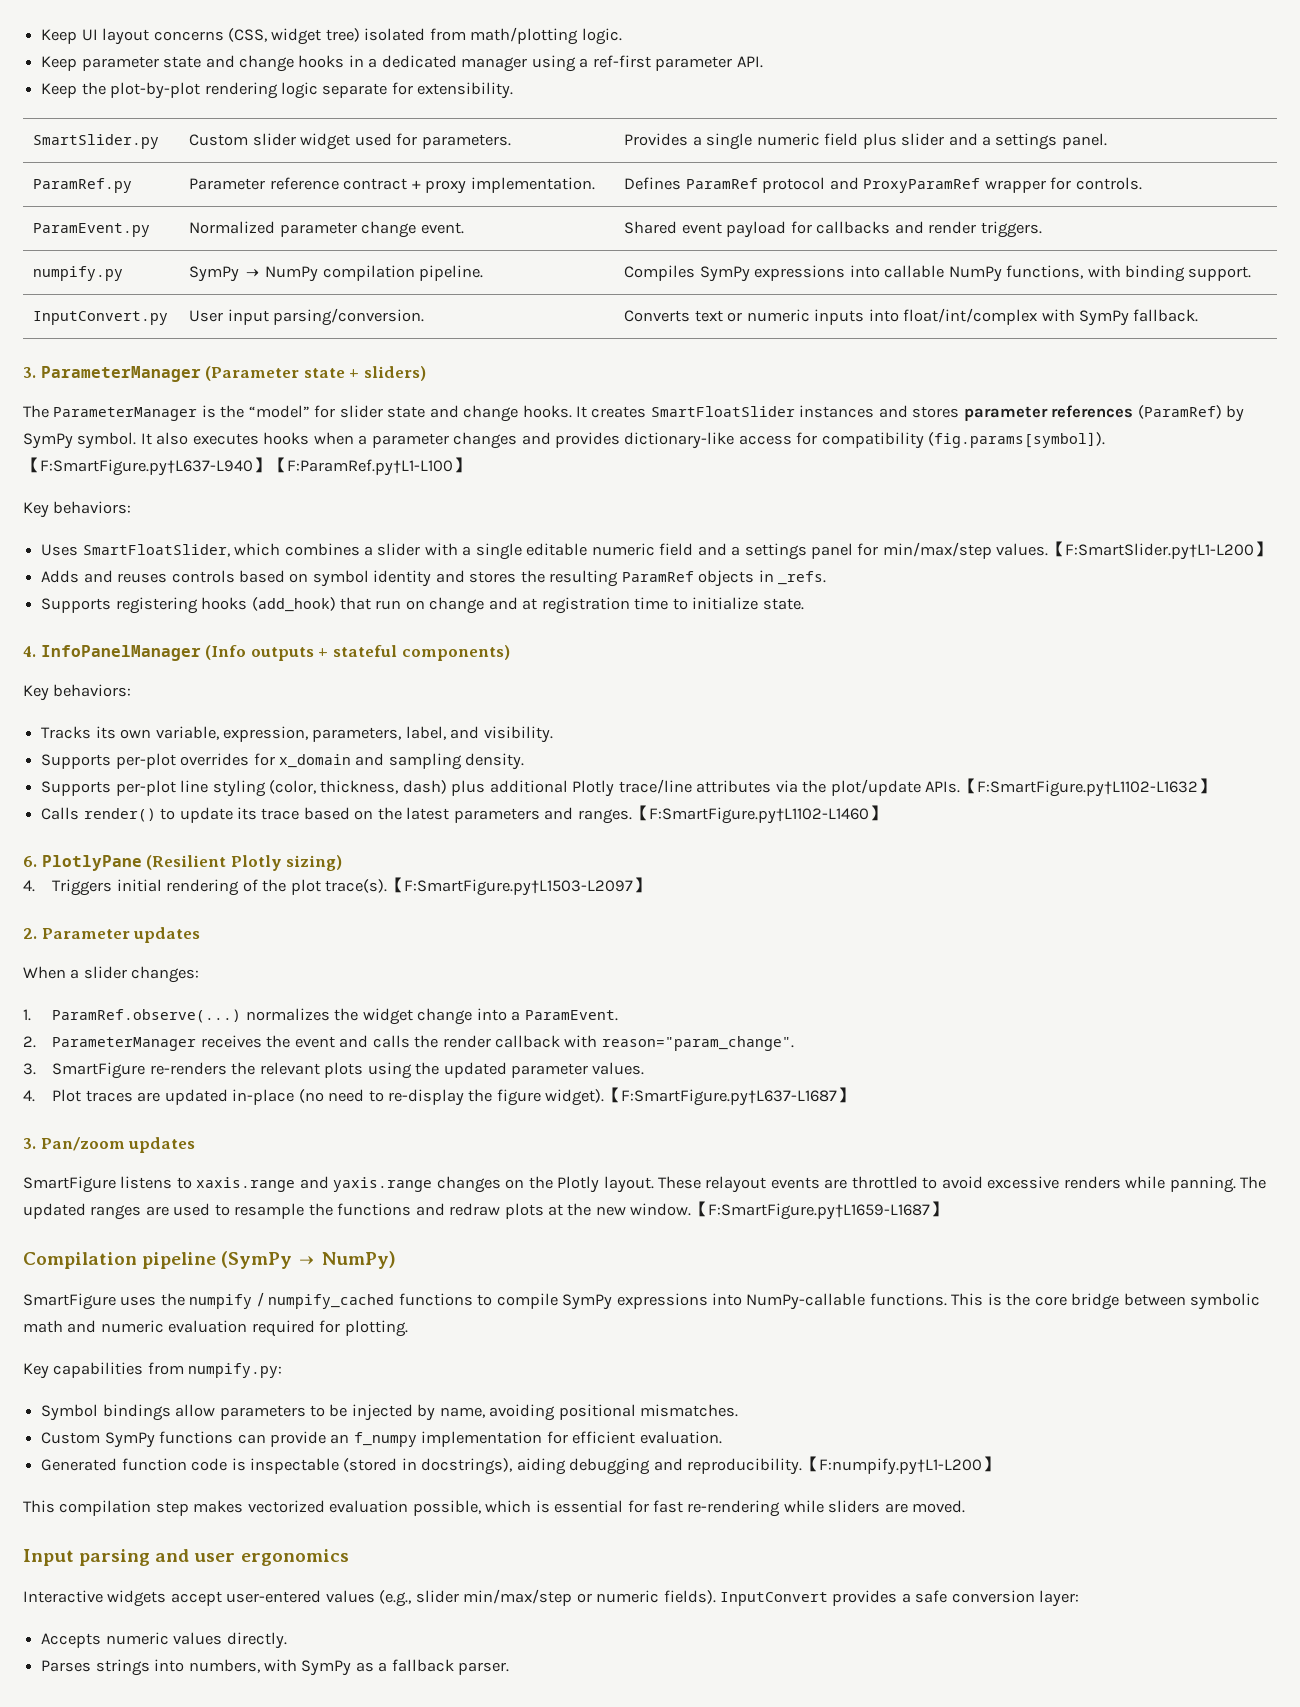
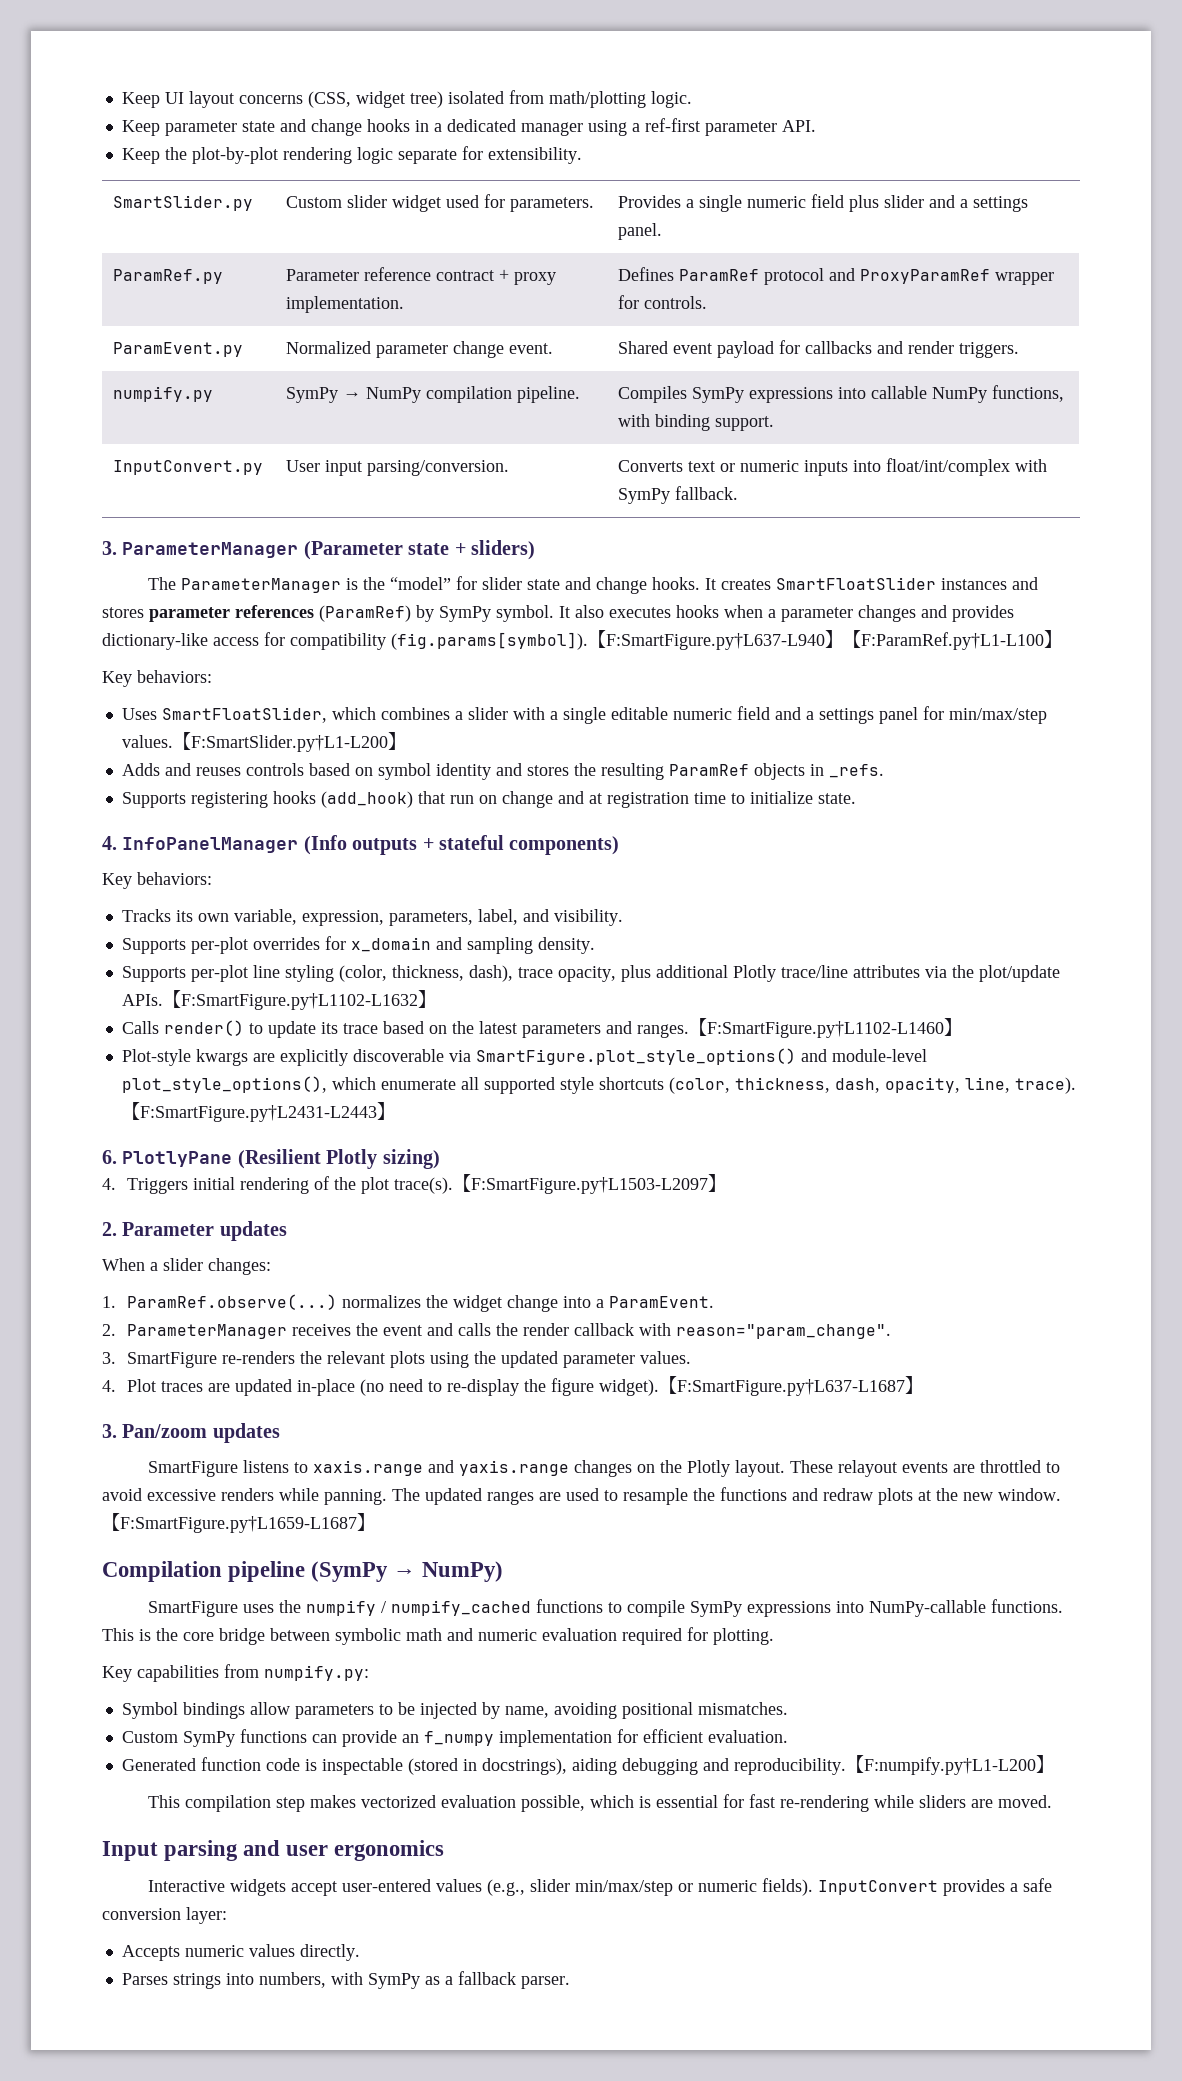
- Supports per-plot line styling (color, thickness, dash) plus additional Plotly trace/line attributes via the plot/update APIs.
+ Supports per-plot line styling (color, thickness, dash), trace opacity, plus additional Plotly trace/line attributes via the plot/update APIs.
+ Plot-style kwargs are explicitly discoverable via SmartFigure.plot_style_options() and module-level plot_style_options(), which enumerate all supported style shortcuts (color, thickness, dash, opacity, line, trace).【F:SmartFigure.py†L2431-L2443】

